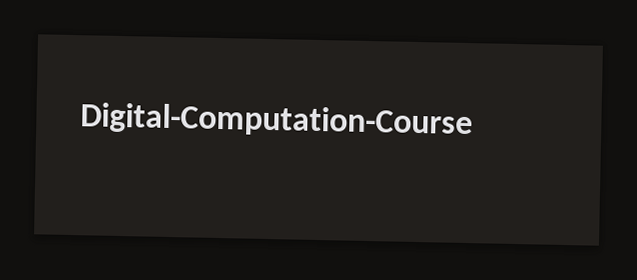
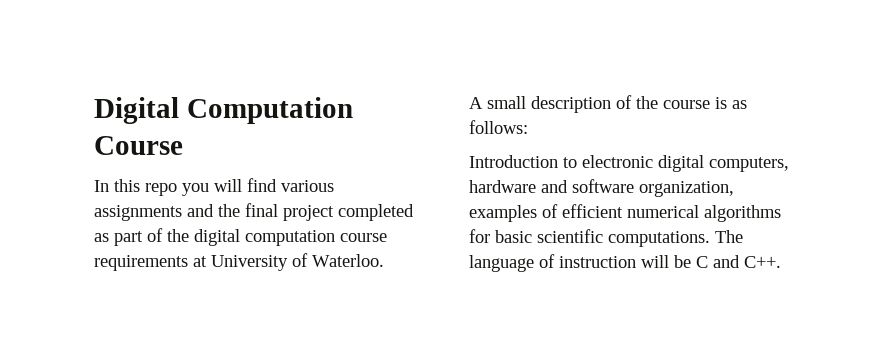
- Digital-Computation-Course
+ Digital Computation Course
+ In this repo you will find various assignments and the final project completed as part of the digital computation course requirements at University of Waterloo.
+ A small description of the course is as follows:
+ Introduction to electronic digital computers, hardware and software organization, examples of efficient numerical algorithms for basic scientific computations. The language of instruction will be C and C++.

